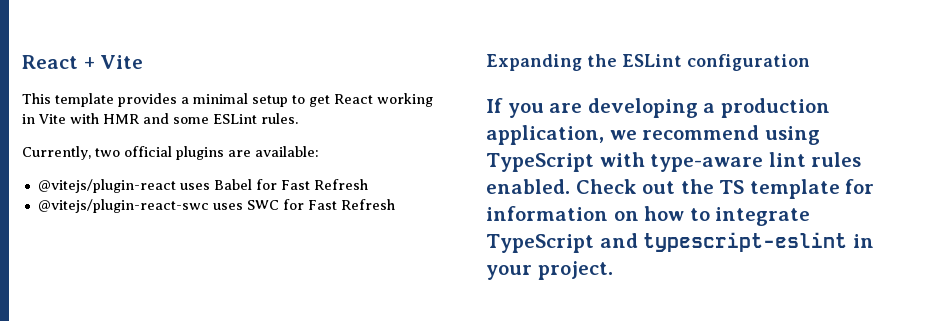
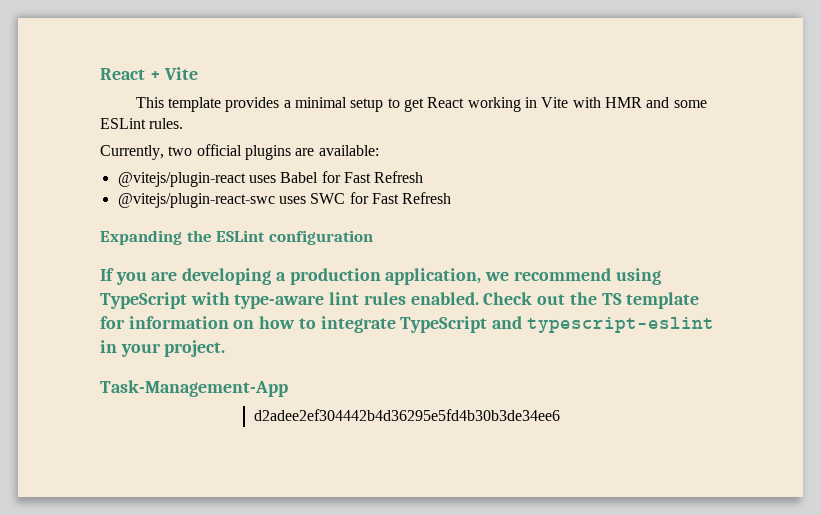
+ Task-Management-App
+ d2adee2ef304442b4d36295e5fd4b30b3de34ee6

